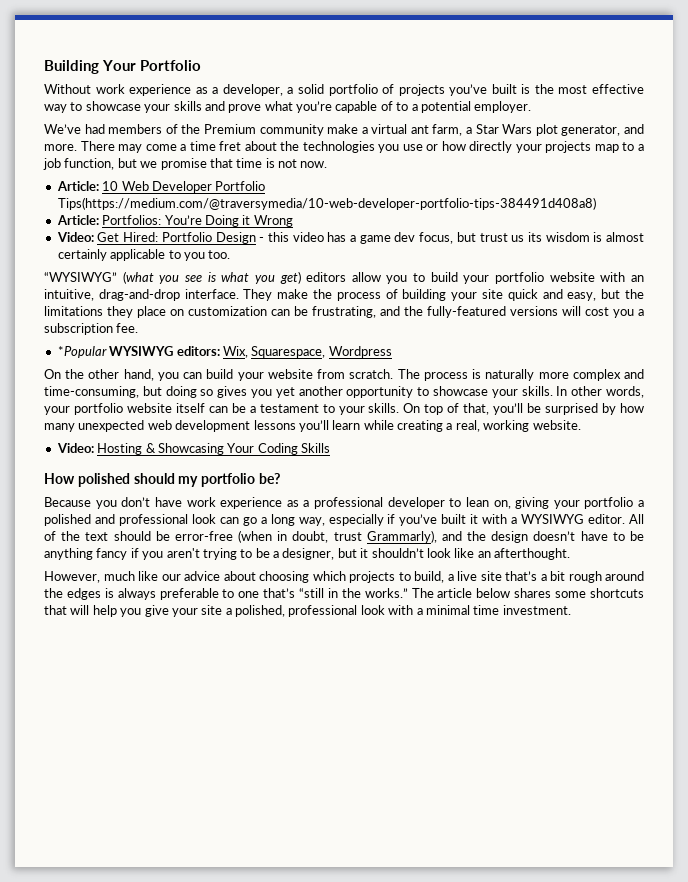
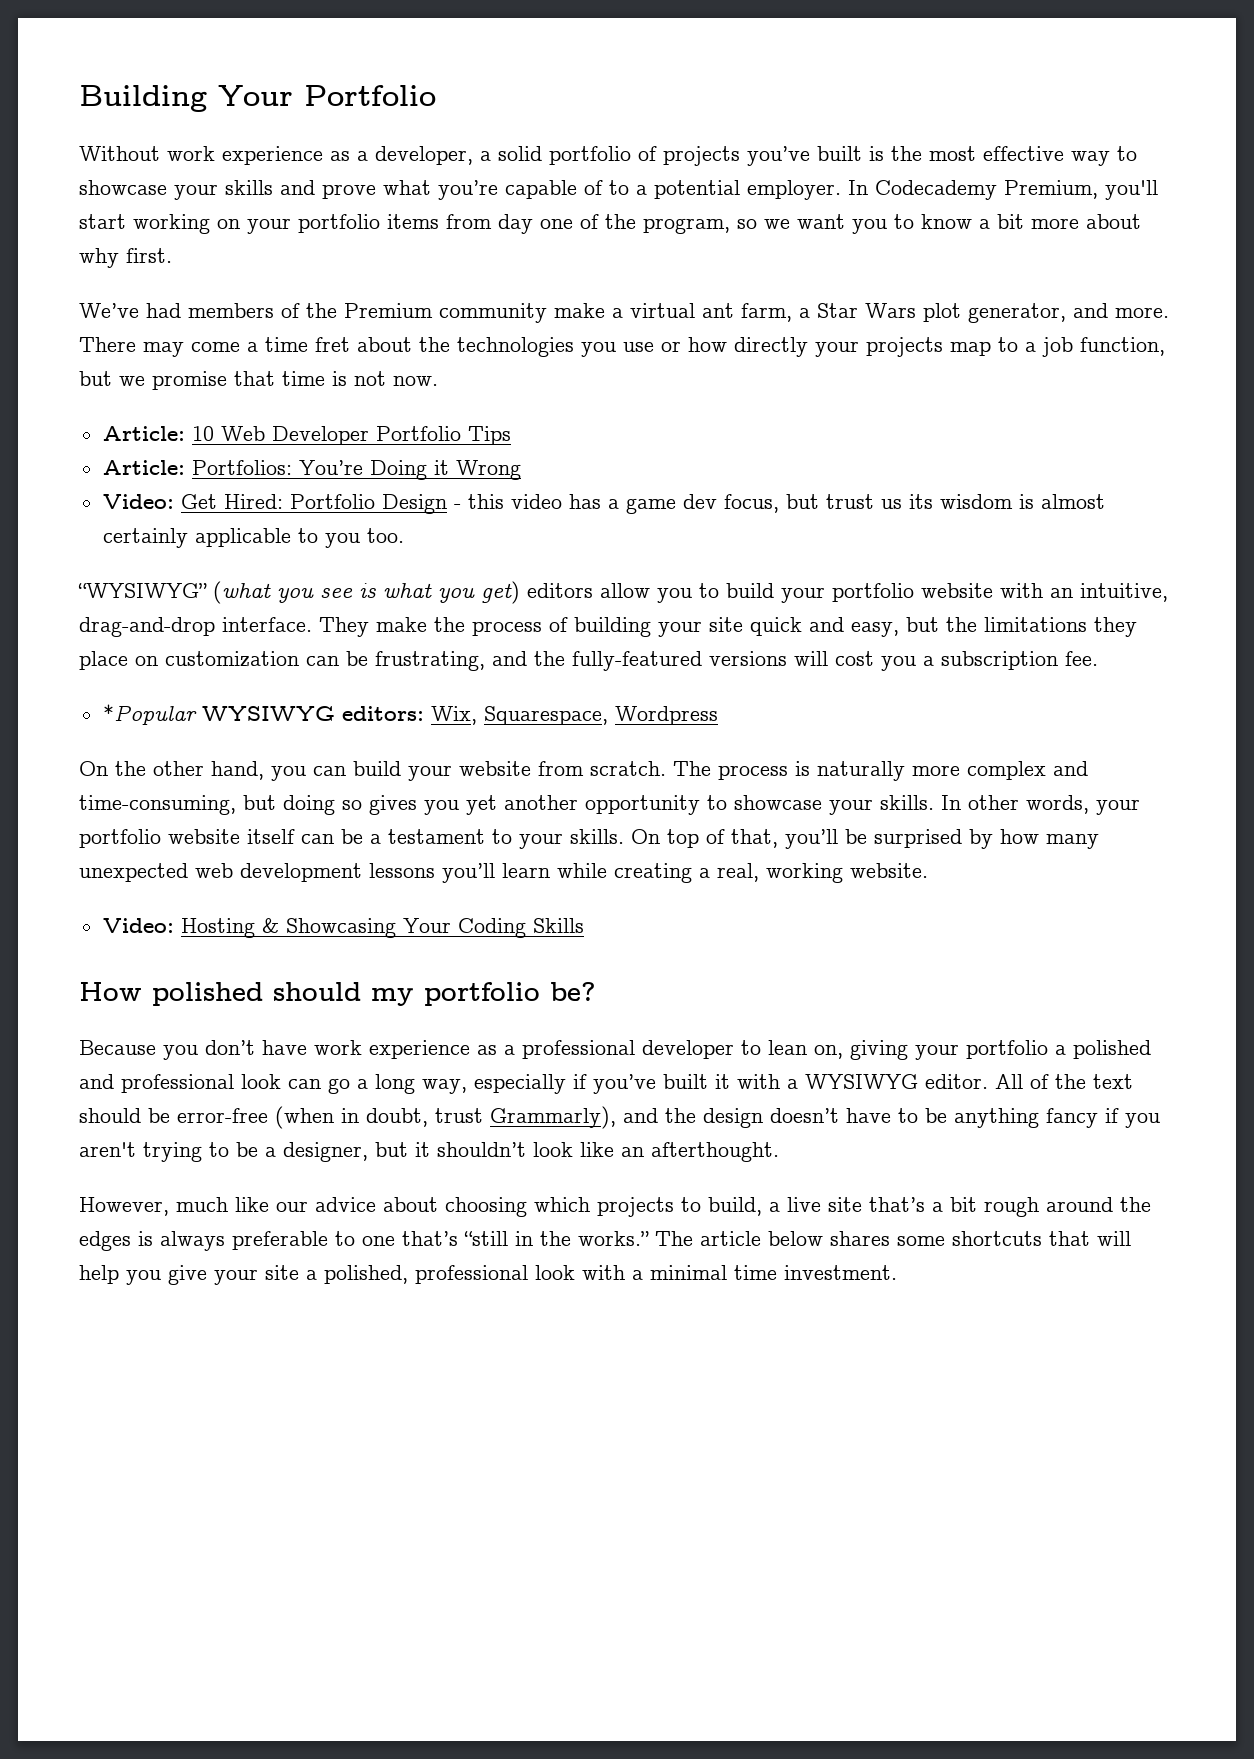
+ In Codecademy Premium, you'll start working on your portfolio items from day one of the program, so we want you to know a bit more about why first.
- Article: 10 Web Developer Portfolio Tips(https://medium.com/@traversymedia/10-web-developer-portfolio-tips-384491d408a8)
+ Article: 10 Web Developer Portfolio Tips

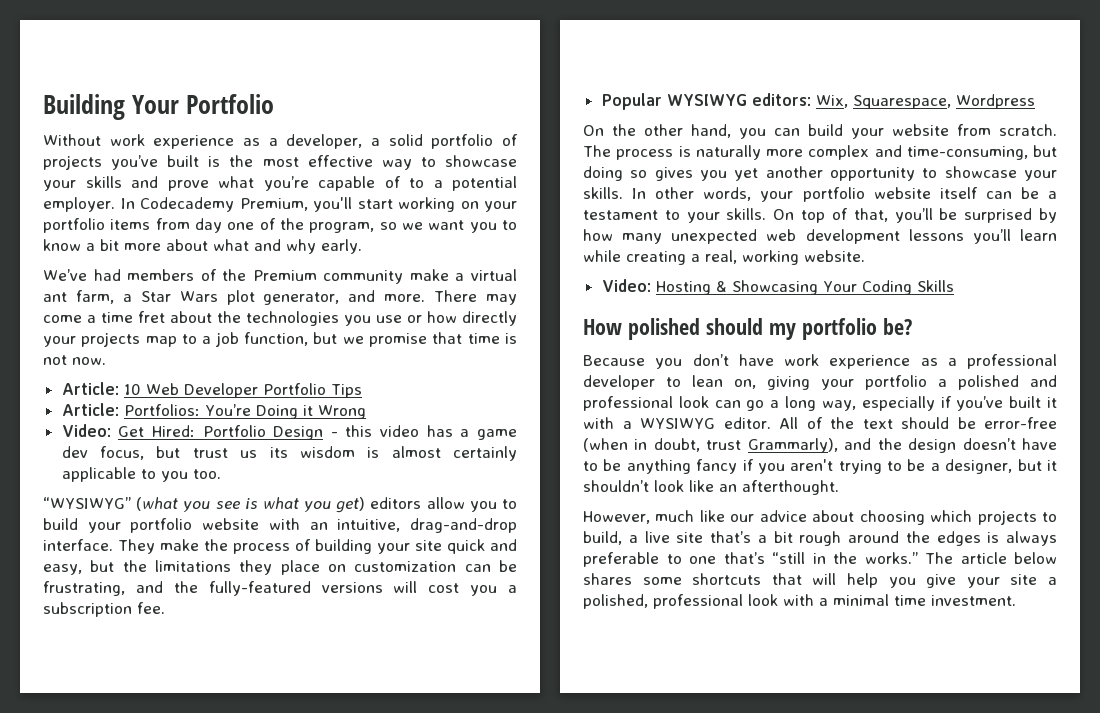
- In Codecademy Premium, you'll start working on your portfolio items from day one of the program, so we want you to know a bit more about why first.
+ In Codecademy Premium, you'll start working on your portfolio items from day one of the program, so we want you to know a bit more about what and why early.
- *Popular WYSIWYG editors: Wix, Squarespace, Wordpress
+ Popular WYSIWYG editors: Wix, Squarespace, Wordpress

